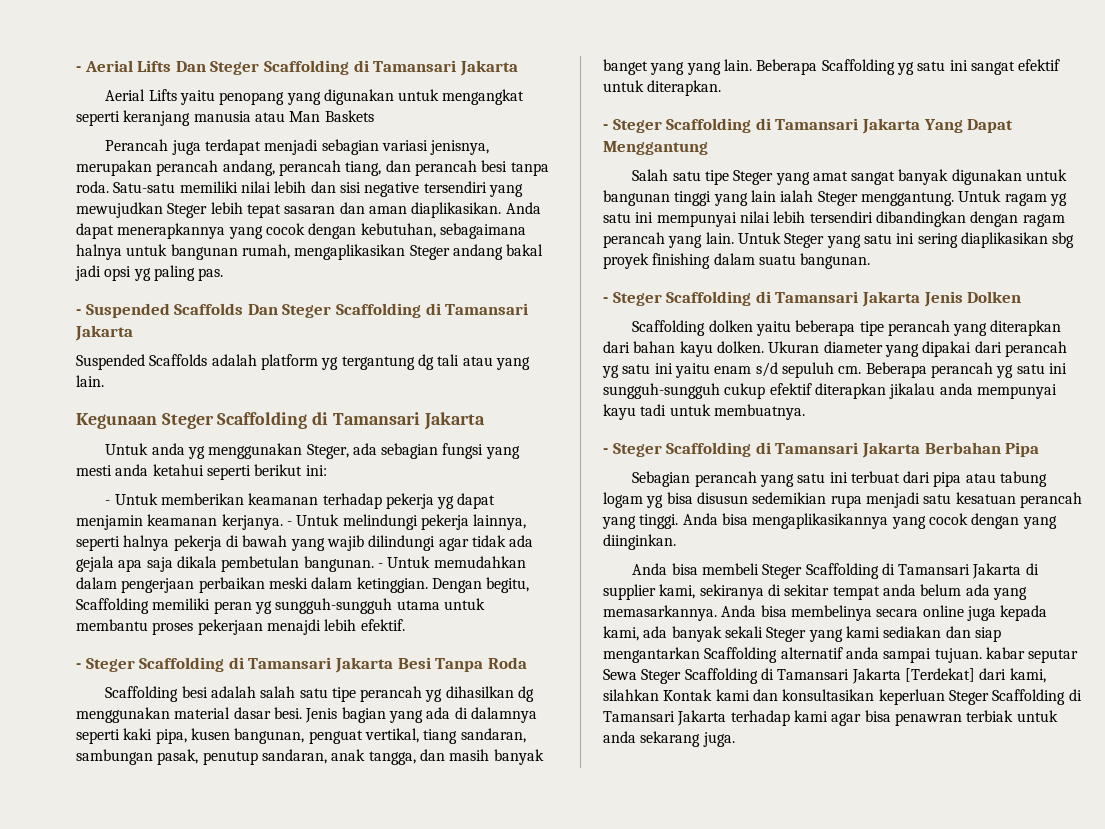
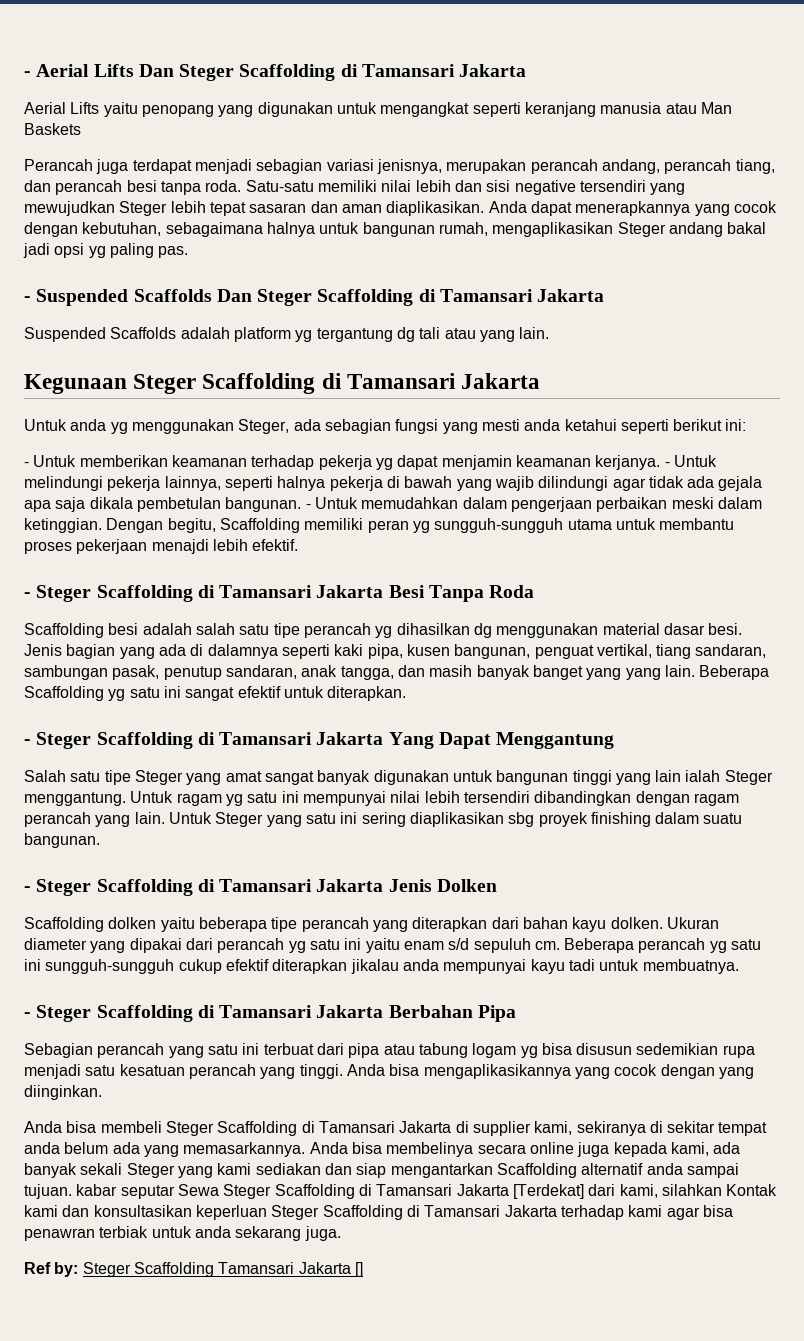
+ Ref by: Steger Scaffolding Tamansari Jakarta []

